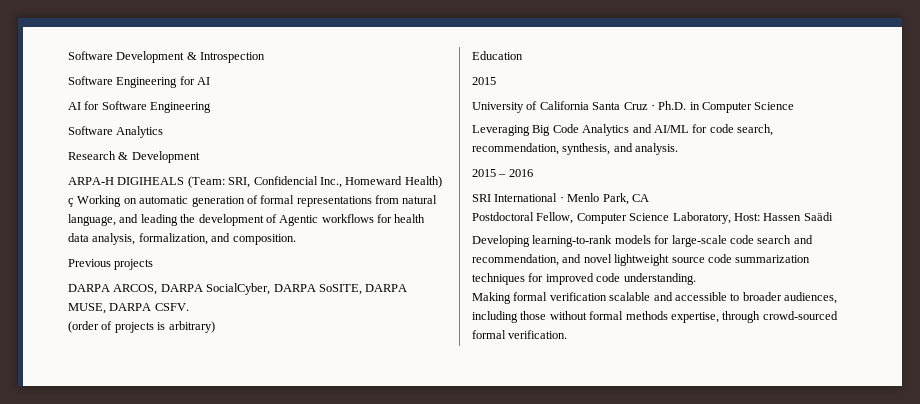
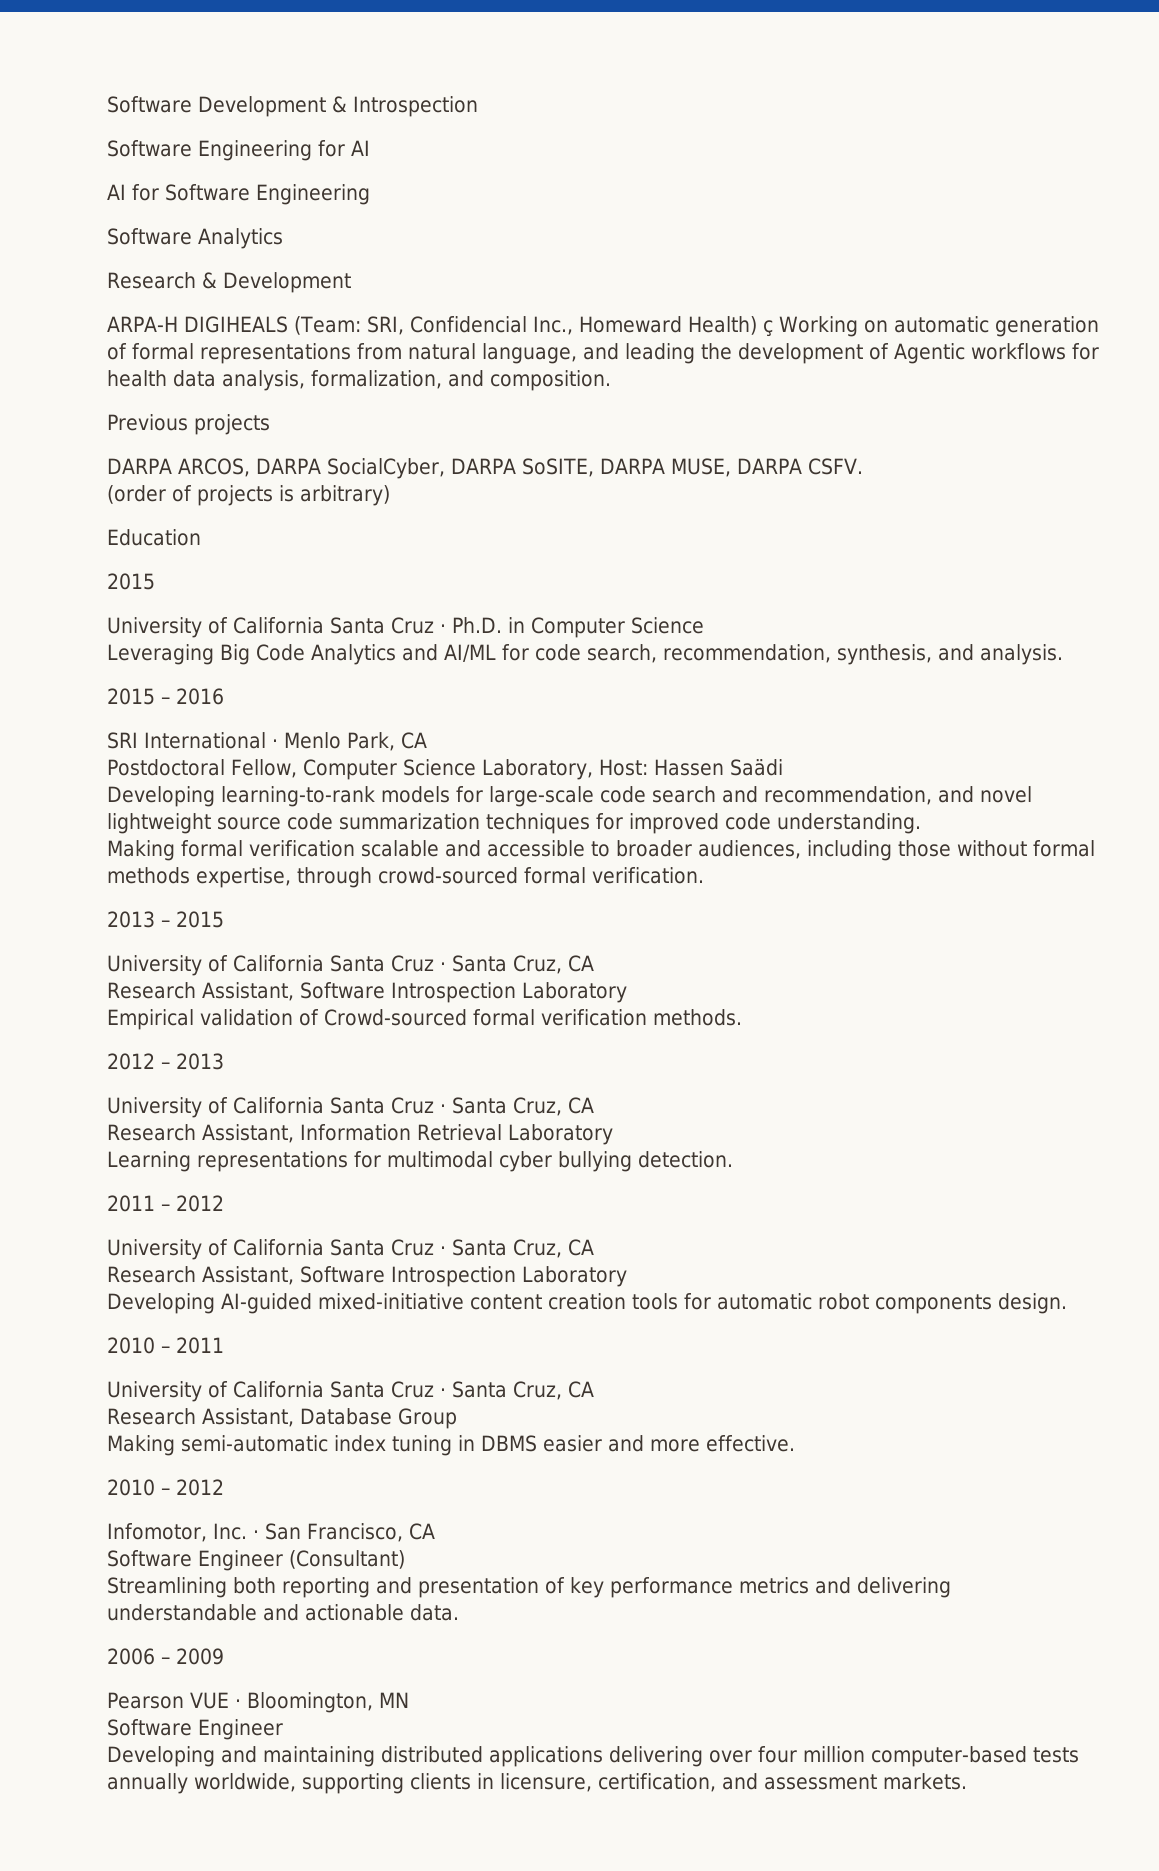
+ 2013 – 2015
+ University of California Santa Cruz · Santa Cruz, CA
+ Research Assistant, Software Introspection Laboratory
+ Empirical validation of Crowd-sourced formal verification methods.
+ 2012 – 2013
+ University of California Santa Cruz · Santa Cruz, CA
+ Research Assistant, Information Retrieval Laboratory
+ Learning representations for multimodal cyber bullying detection.
+ 2011 – 2012
+ University of California Santa Cruz · Santa Cruz, CA
+ Research Assistant, Software Introspection Laboratory
+ Developing AI-guided mixed-initiative content creation tools for automatic robot components design.
+ 2010 – 2011
+ University of California Santa Cruz · Santa Cruz, CA
+ Research Assistant, Database Group
+ Making semi-automatic index tuning in DBMS easier and more effective.
+ 2010 – 2012
+ Infomotor, Inc. · San Francisco, CA
+ Software Engineer (Consultant)
+ Streamlining both reporting and presentation of key performance metrics and delivering understandable and actionable data.
+ 2006 – 2009
+ Pearson VUE · Bloomington, MN
+ Software Engineer
+ Developing and maintaining distributed applications delivering over four million computer-based tests annually worldwide, supporting clients in licensure, certification, and assessment markets.

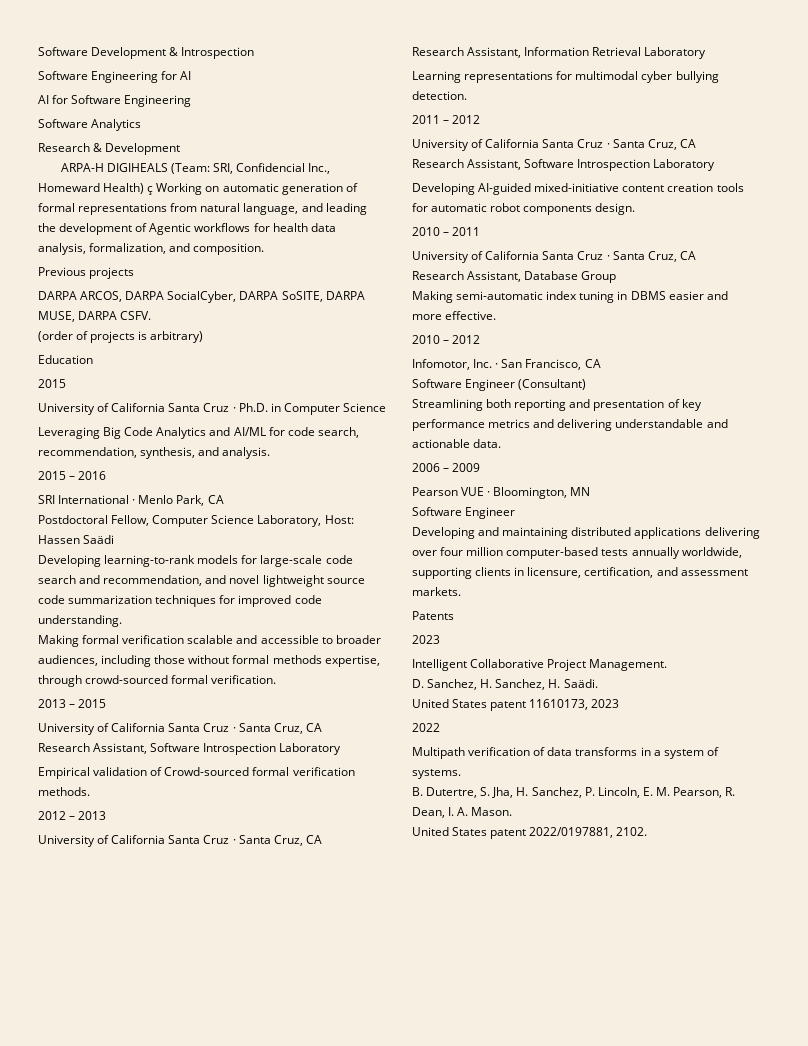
+ Patents
+ 2023
+ Intelligent Collaborative Project Management.
+ D. Sanchez, H. Sanchez, H. Saädi.
+ United States patent 11610173, 2023
+ 2022
+ Multipath verification of data transforms in a system of systems.
+ B. Dutertre, S. Jha, H. Sanchez, P. Lincoln, E. M. Pearson, R. Dean, I. A. Mason.
+ United States patent 2022/0197881, 2102.

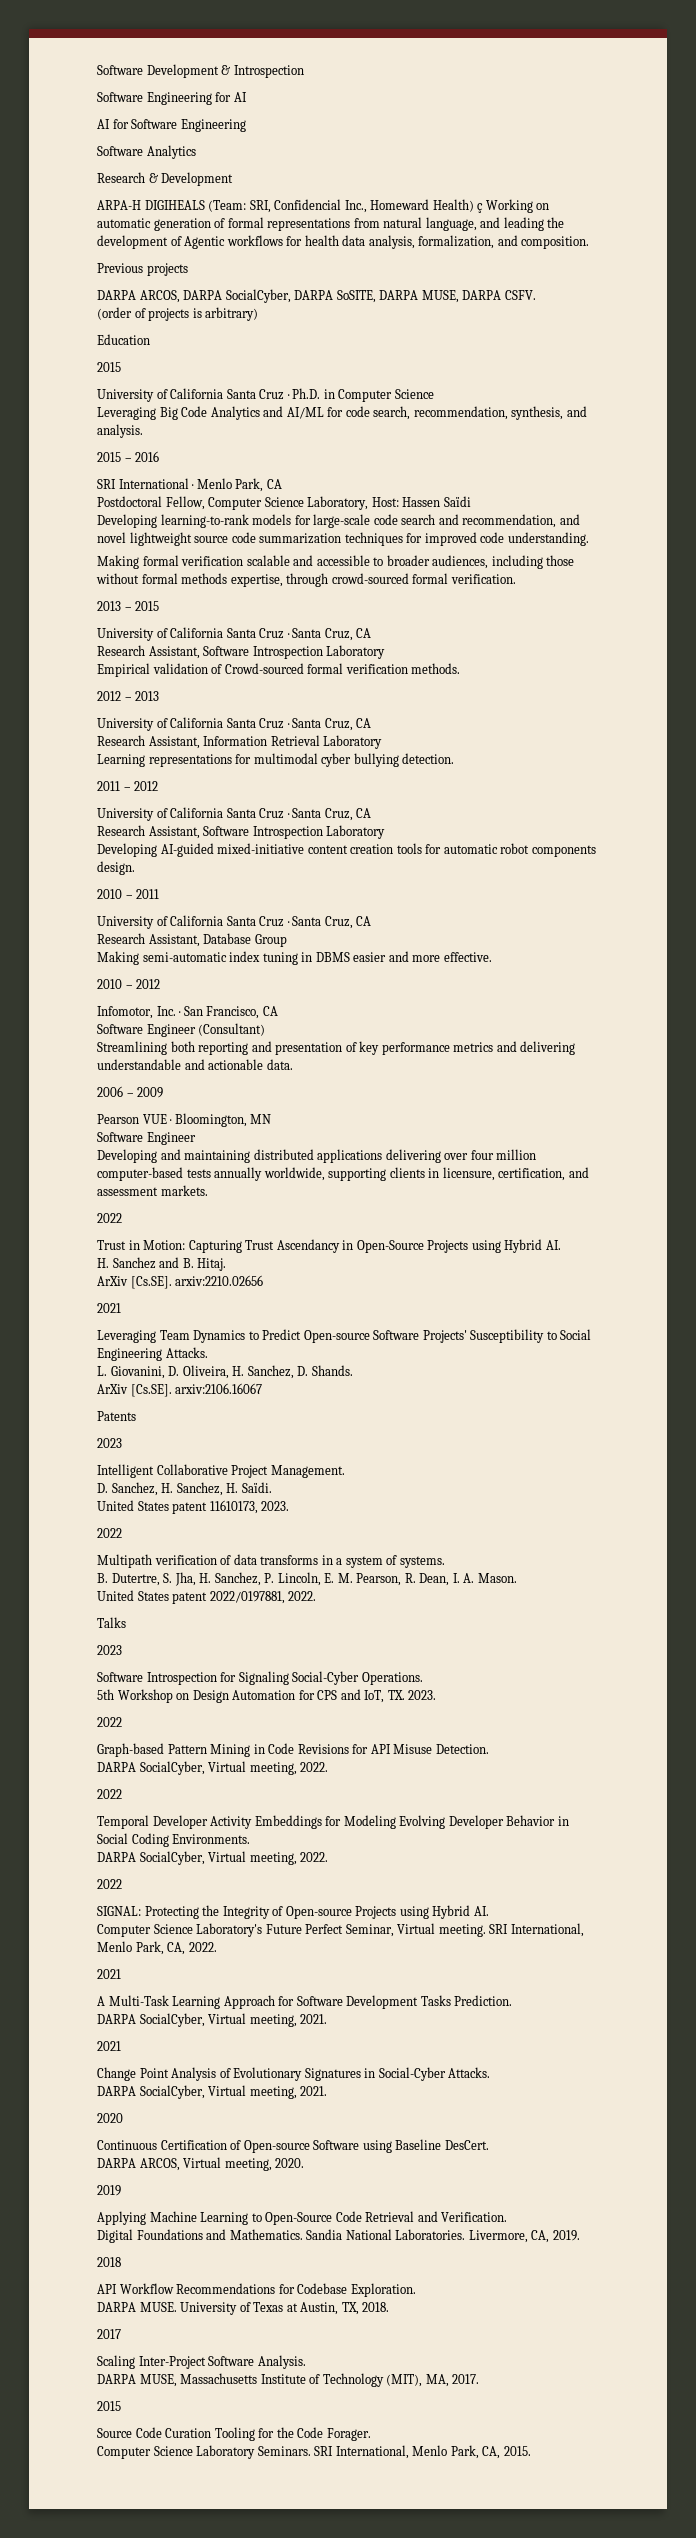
- Postdoctoral Fellow, Computer Science Laboratory, Host: Hassen Saädi
+ Postdoctoral Fellow, Computer Science Laboratory, Host: Hassen Saïdi
  Developing and maintaining distributed applications delivering over four million computer-based tests annually worldwide, supporting clients in licensure, certification, and assessment markets.
+ 2022
+ Trust in Motion: Capturing Trust Ascendancy in Open-Source Projects using Hybrid AI.
+ H. Sanchez and B. Hitaj.
+ ArXiv [Cs.SE]. arxiv:2210.02656
+ 2021
+ Leveraging Team Dynamics to Predict Open-source Software Projects' Susceptibility to Social Engineering Attacks.
+ L. Giovanini, D. Oliveira, H. Sanchez, D. Shands.
+ ArXiv [Cs.SE]. arxiv:2106.16067
- D. Sanchez, H. Sanchez, H. Saädi.
+ D. Sanchez, H. Sanchez, H. Saïdi.
- United States patent 11610173, 2023
+ United States patent 11610173, 2023.
- United States patent 2022/0197881, 2102.
+ United States patent 2022/0197881, 2022.
+ Talks
+ 2023
+ Software Introspection for Signaling Social-Cyber Operations.
+ 5th Workshop on Design Automation for CPS and IoT, TX. 2023.
+ 2022
+ Graph-based Pattern Mining in Code Revisions for API Misuse Detection.
+ DARPA SocialCyber, Virtual meeting, 2022.
+ 2022
+ Temporal Developer Activity Embeddings for Modeling Evolving Developer Behavior in Social Coding Environments.
+ DARPA SocialCyber, Virtual meeting, 2022.
+ 2022
+ SIGNAL: Protecting the Integrity of Open-source Projects using Hybrid AI.
+ Computer Science Laboratory's Future Perfect Seminar, Virtual meeting. SRI International, Menlo Park, CA, 2022.
+ 2021
+ A Multi-Task Learning Approach for Software Development Tasks Prediction.
+ DARPA SocialCyber, Virtual meeting, 2021.
+ 2021
+ Change Point Analysis of Evolutionary Signatures in Social-Cyber Attacks.
+ DARPA SocialCyber, Virtual meeting, 2021.
+ 2020
+ Continuous Certification of Open-source Software using Baseline DesCert.
+ DARPA ARCOS, Virtual meeting, 2020.
+ 2019
+ Applying Machine Learning to Open-Source Code Retrieval and Verification.
+ Digital Foundations and Mathematics. Sandia National Laboratories. Livermore, CA, 2019.
+ 2018
+ API Workflow Recommendations for Codebase Exploration.
+ DARPA MUSE. University of Texas at Austin, TX, 2018.
+ 2017
+ Scaling Inter-Project Software Analysis.
+ DARPA MUSE, Massachusetts Institute of Technology (MIT), MA, 2017.
+ 2015
+ Source Code Curation Tooling for the Code Forager.
+ Computer Science Laboratory Seminars. SRI International, Menlo Park, CA, 2015.

